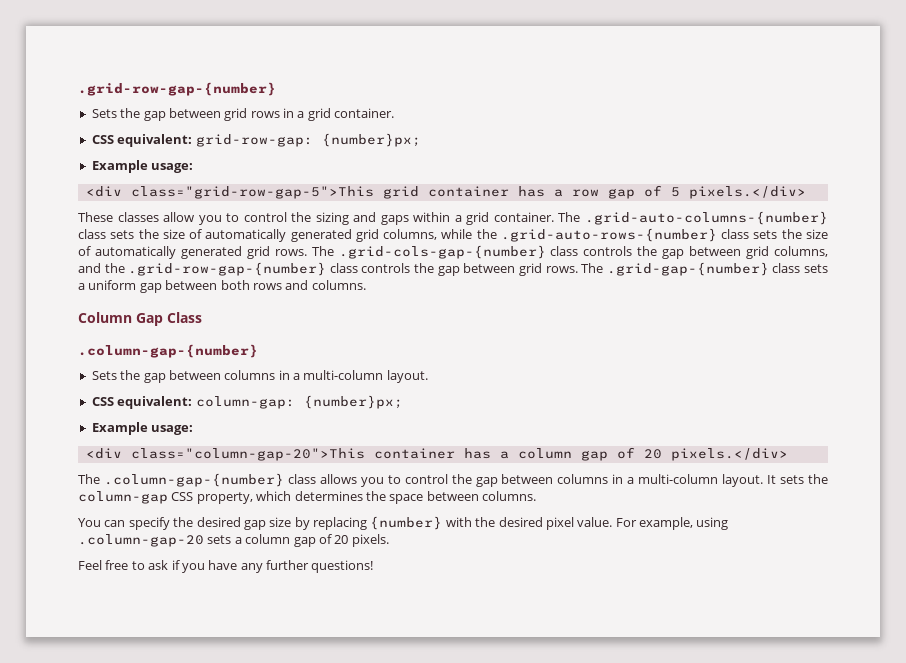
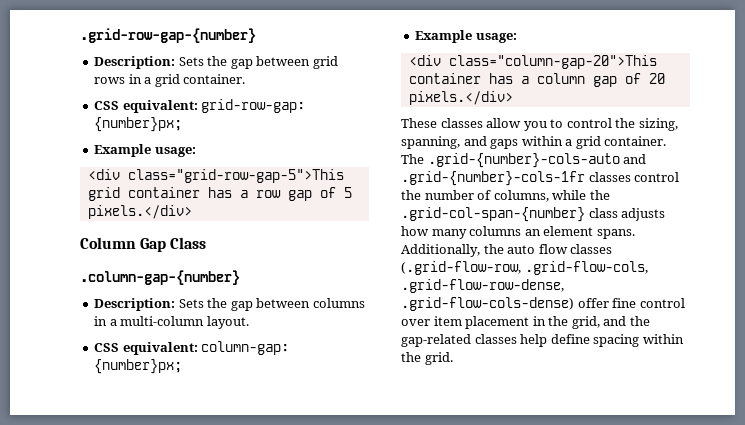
- Sets the gap between grid rows in a grid container.
+ Description: Sets the gap between grid rows in a grid container.
- These classes allow you to control the sizing and gaps within a grid container. The .grid-auto-columns-{number} class sets the size of automatically generated grid columns, while the .grid-auto-rows-{number} class sets the size of automatically generated grid rows. The .grid-cols-gap-{number} class controls the gap between grid columns, and the .grid-row-gap-{number} class controls the gap between grid rows. The .grid-gap-{number} class sets a uniform gap between both rows and columns.
- Sets the gap between columns in a multi-column layout.
+ Description: Sets the gap between columns in a multi-column layout.
- The .column-gap-{number} class allows you to control the gap between columns in a multi-column layout. It sets the column-gap CSS property, which determines the space between columns.
- You can specify the desired gap size by replacing {number} with the desired pixel value. For example, using .column-gap-20 sets a column gap of 20 pixels.
- Feel free to ask if you have any further questions!
+ These classes allow you to control the sizing, spanning, and gaps within a grid container. The .grid-{number}-cols-auto and .grid-{number}-cols-1fr classes control the number of columns, while the .grid-col-span-{number} class adjusts how many columns an element spans. Additionally, the auto flow classes (.grid-flow-row, .grid-flow-cols, .grid-flow-row-dense, .grid-flow-cols-dense) offer fine control over item placement in the grid, and the gap-related classes help define spacing within the grid.

